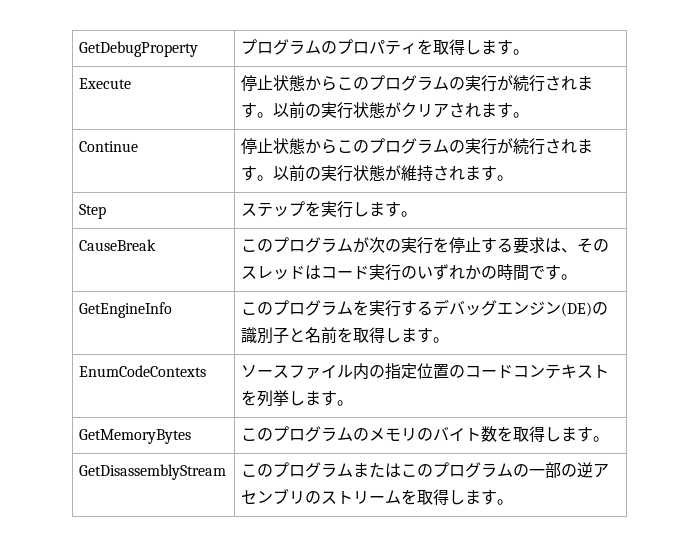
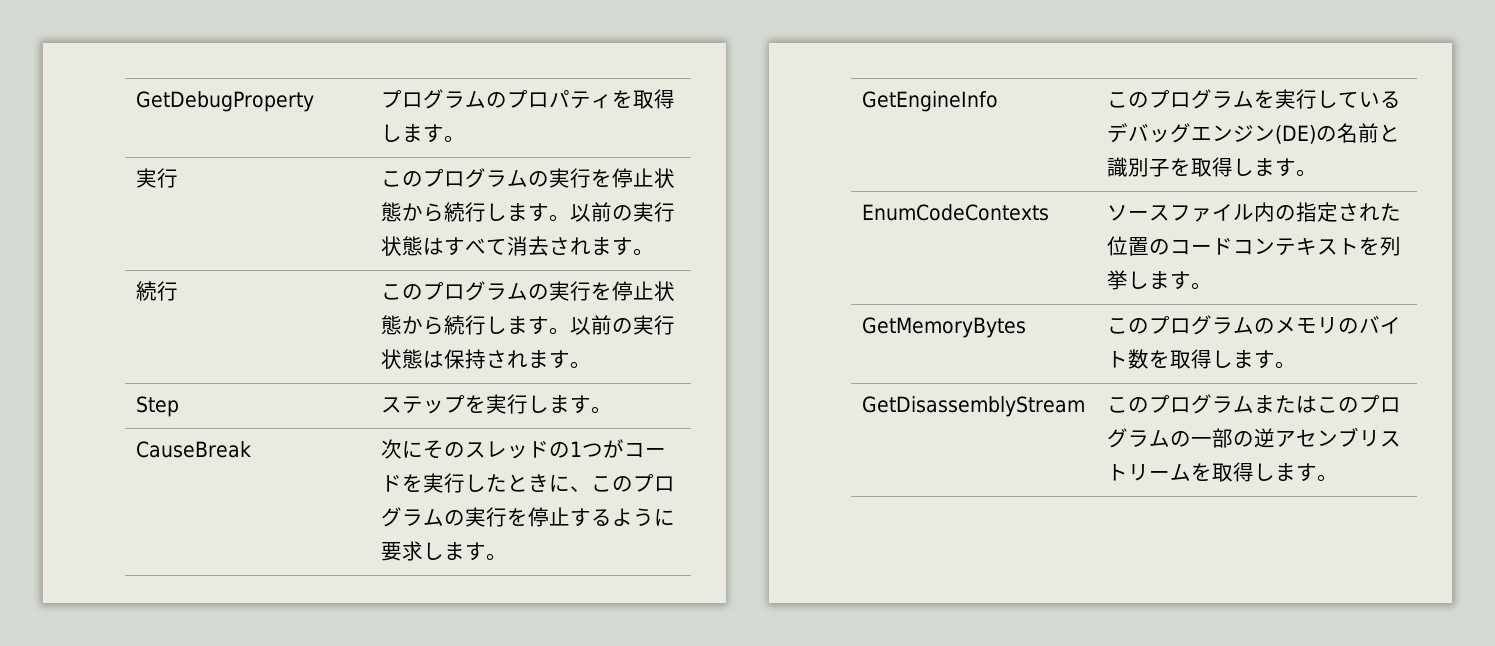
- Execute | 停止状態からこのプログラムの実行が続行されます。以前の実行状態がクリアされます。
- Continue | 停止状態からこのプログラムの実行が続行されます。以前の実行状態が維持されます。
+ 実行 | このプログラムの実行を停止状態から続行します。以前の実行状態はすべて消去されます。
+ 続行 | このプログラムの実行を停止状態から続行します。以前の実行状態は保持されます。
- CauseBreak | このプログラムが次の実行を停止する要求は、そのスレッドはコード実行のいずれかの時間です。
+ CauseBreak | 次にそのスレッドの1つがコードを実行したときに、このプログラムの実行を停止するように要求します。
- GetEngineInfo | このプログラムを実行するデバッグエンジン(DE)の識別子と名前を取得します。
+ GetEngineInfo | このプログラムを実行しているデバッグエンジン(DE)の名前と識別子を取得します。
- EnumCodeContexts | ソースファイル内の指定位置のコードコンテキストを列挙します。
+ EnumCodeContexts | ソースファイル内の指定された位置のコードコンテキストを列挙します。
- GetDisassemblyStream | このプログラムまたはこのプログラムの一部の逆アセンブリのストリームを取得します。
+ GetDisassemblyStream | このプログラムまたはこのプログラムの一部の逆アセンブリストリームを取得します。

